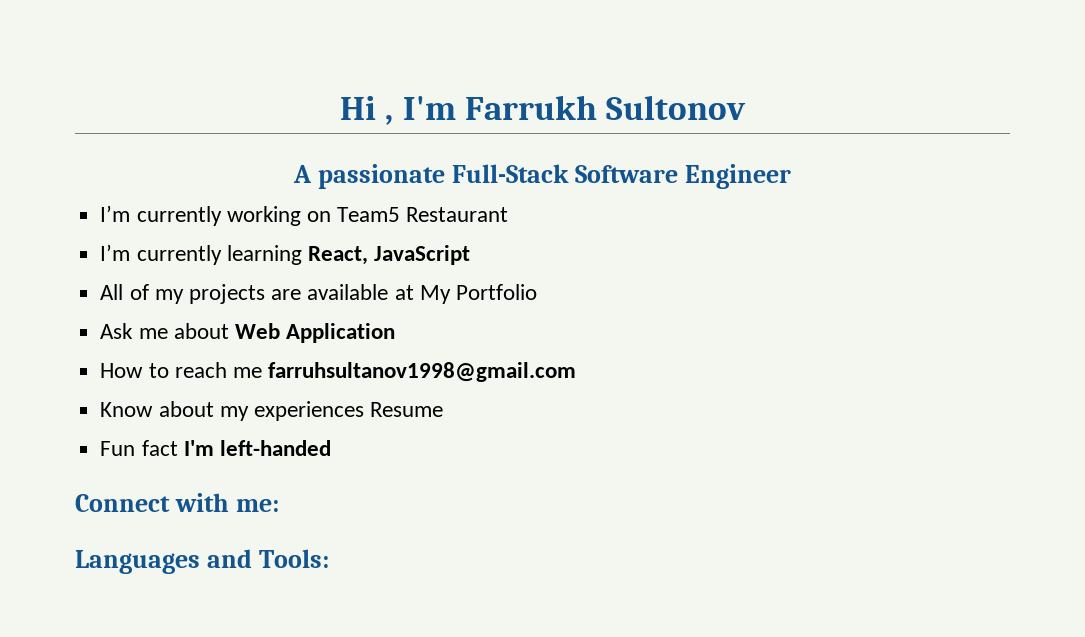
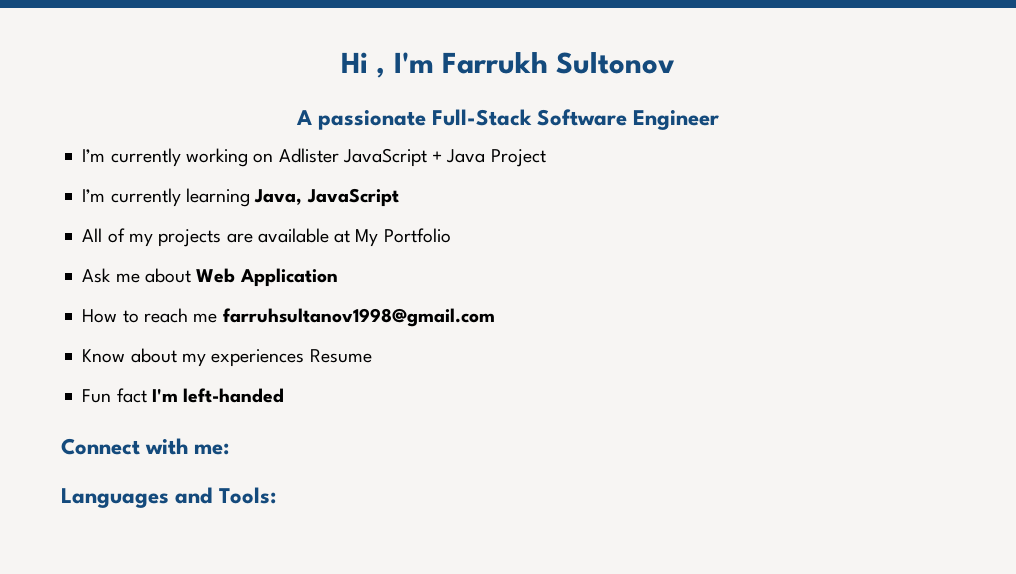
- I’m currently working on Team5 Restaurant
+ I’m currently working on Adlister JavaScript + Java Project
- I’m currently learning React, JavaScript
+ I’m currently learning Java, JavaScript

